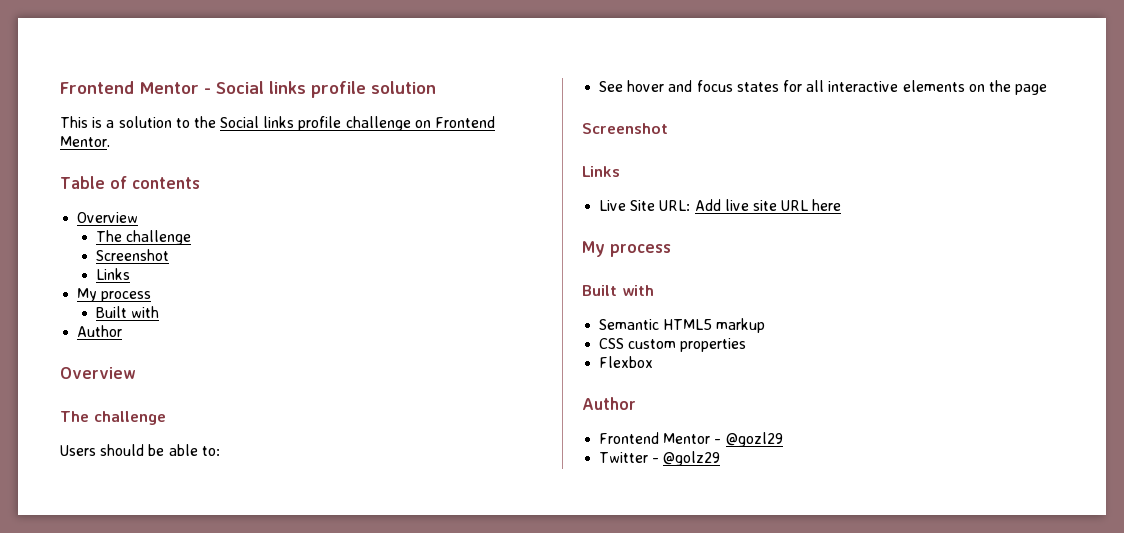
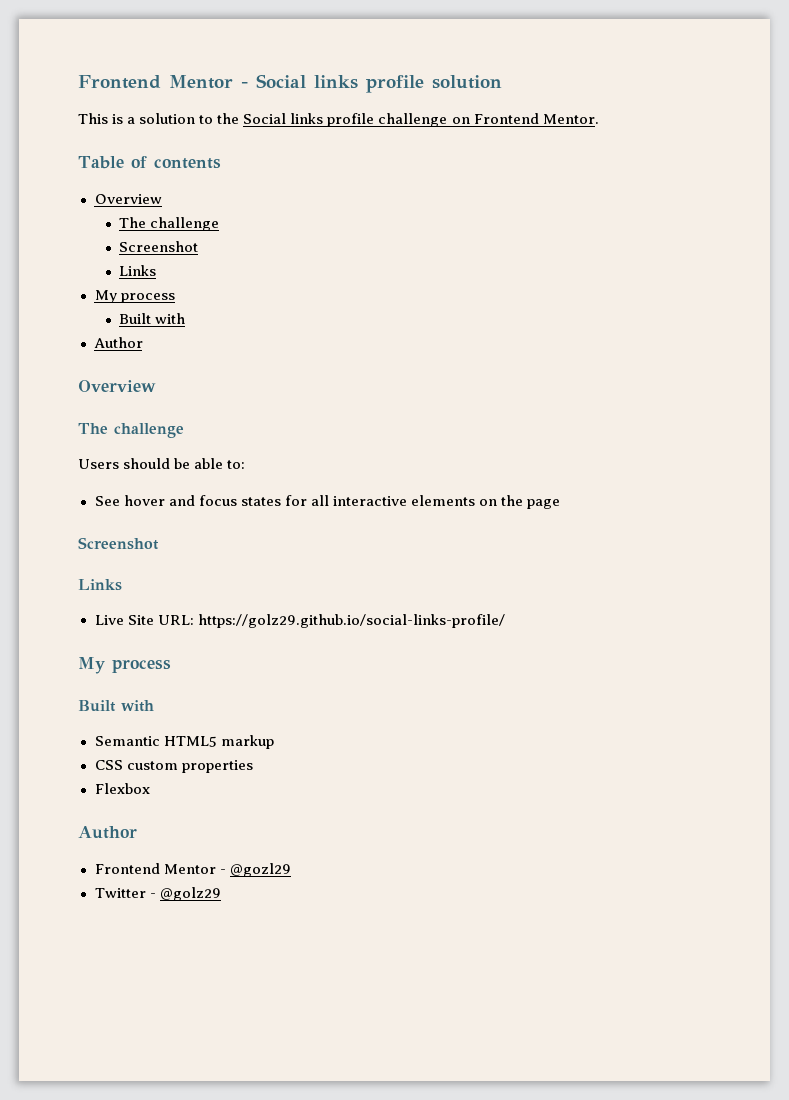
- Live Site URL: Add live site URL here
+ Live Site URL: https://golz29.github.io/social-links-profile/

